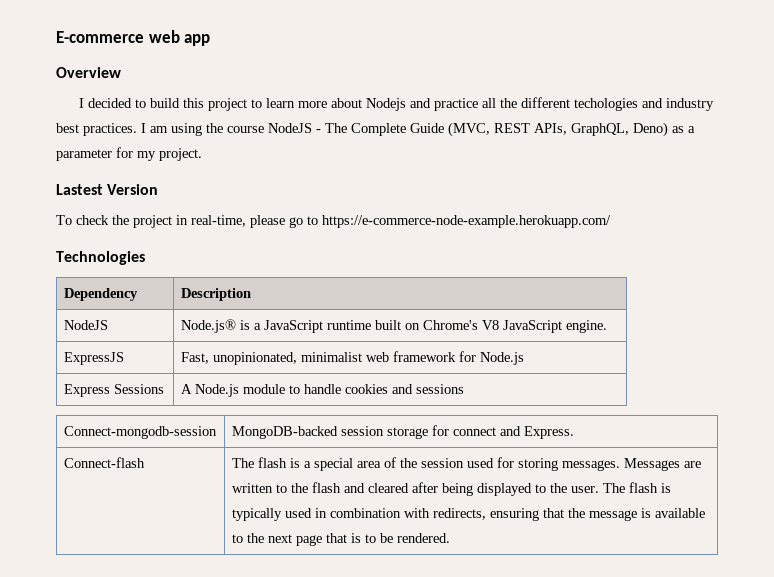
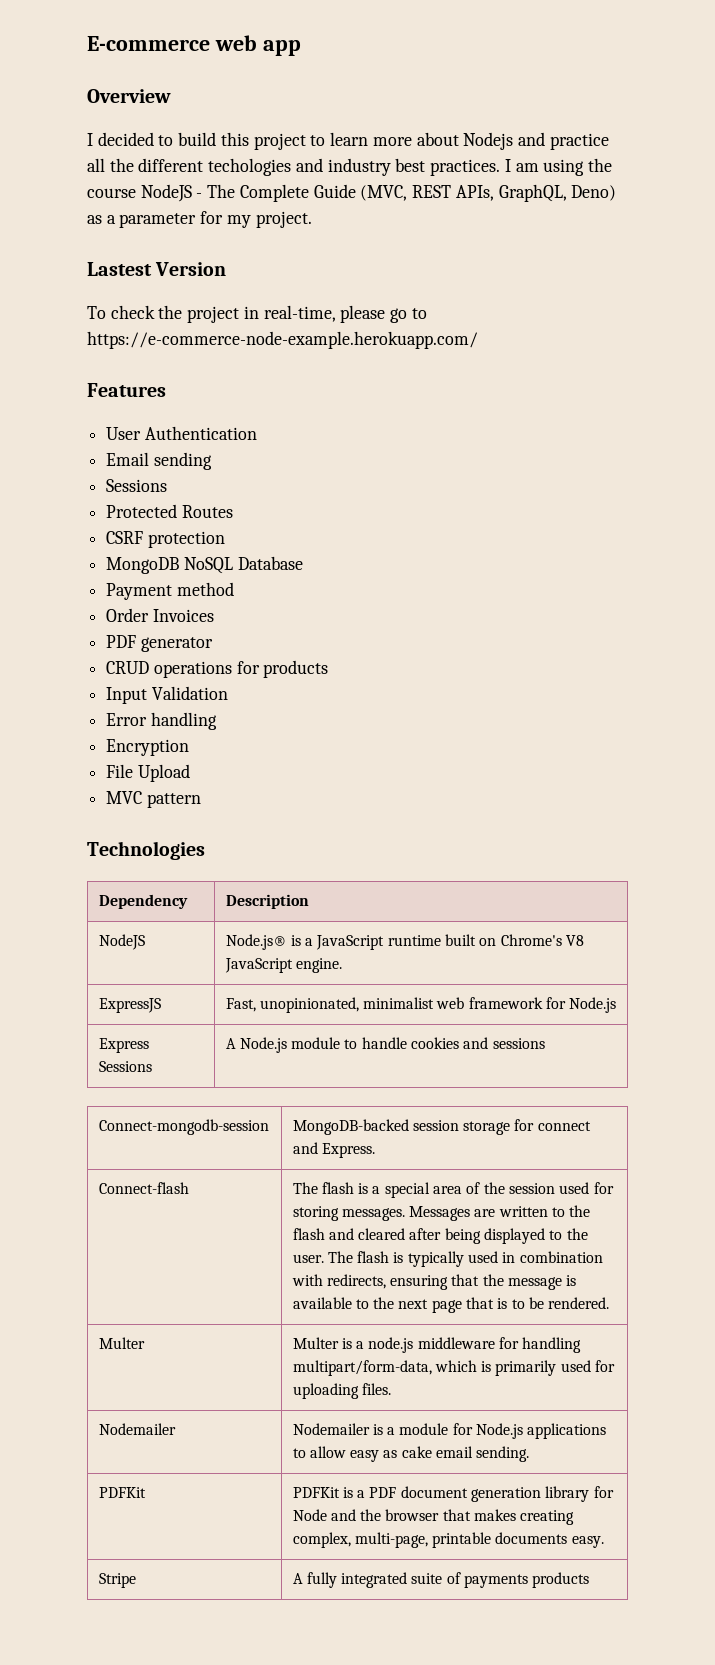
+ Features
+ User Authentication
+ Email sending
+ Sessions
+ Protected Routes
+ CSRF protection
+ MongoDB NoSQL Database
+ Payment method
+ Order Invoices
+ PDF generator
+ CRUD operations for products
+ Input Validation
+ Error handling
+ Encryption
+ File Upload
+ MVC pattern
+ Multer | Multer is a node.js middleware for handling multipart/form-data, which is primarily used for uploading files.
+ Nodemailer | Nodemailer is a module for Node.js applications to allow easy as cake email sending.
+ PDFKit | PDFKit is a PDF document generation library for Node and the browser that makes creating complex, multi-page, printable documents easy.
+ Stripe | A fully integrated suite of payments products

